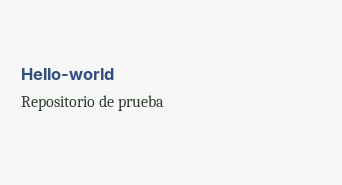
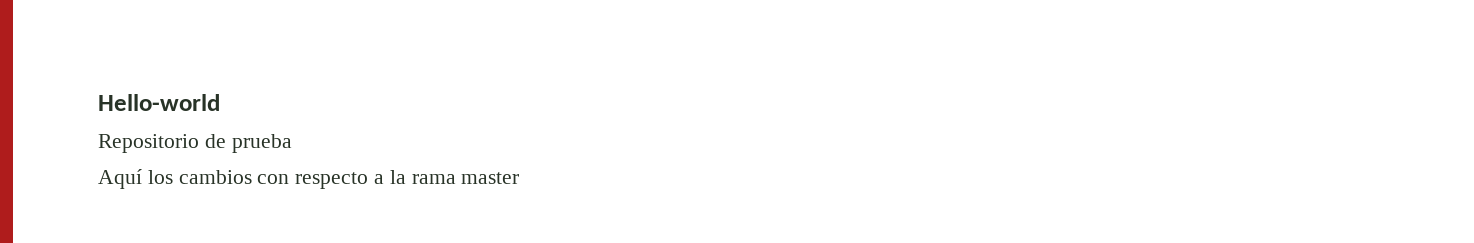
+ Aquí los cambios con respecto a la rama master

